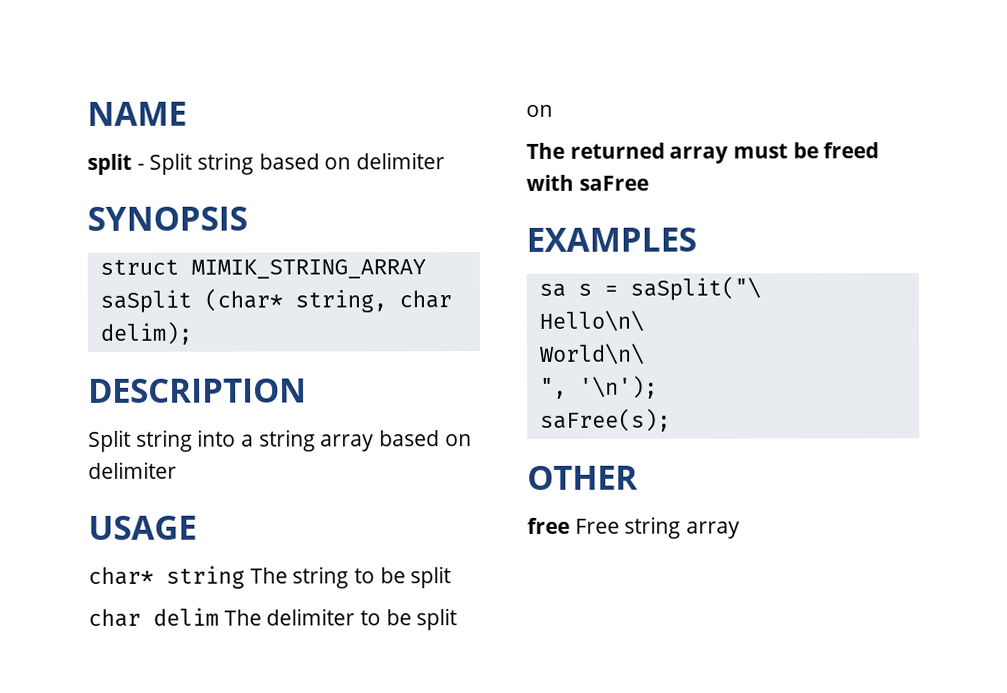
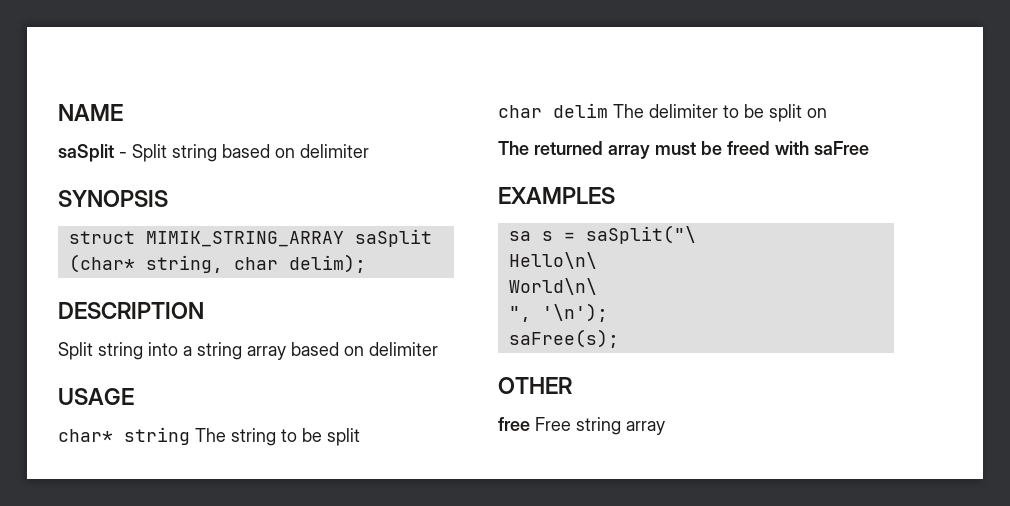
- split - Split string based on delimiter
+ saSplit - Split string based on delimiter

